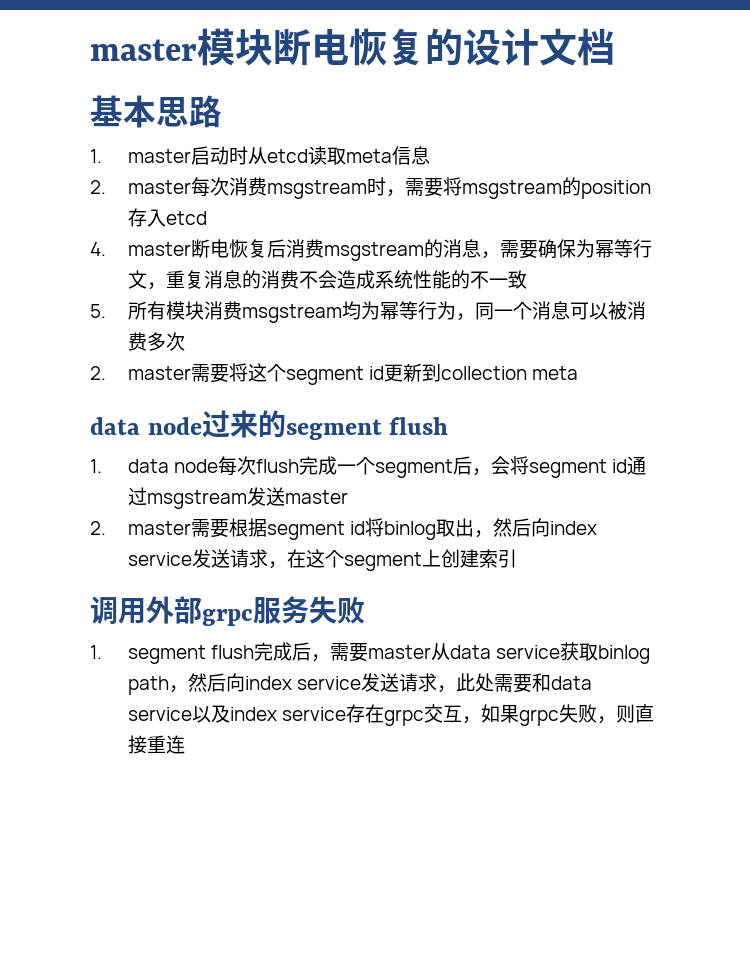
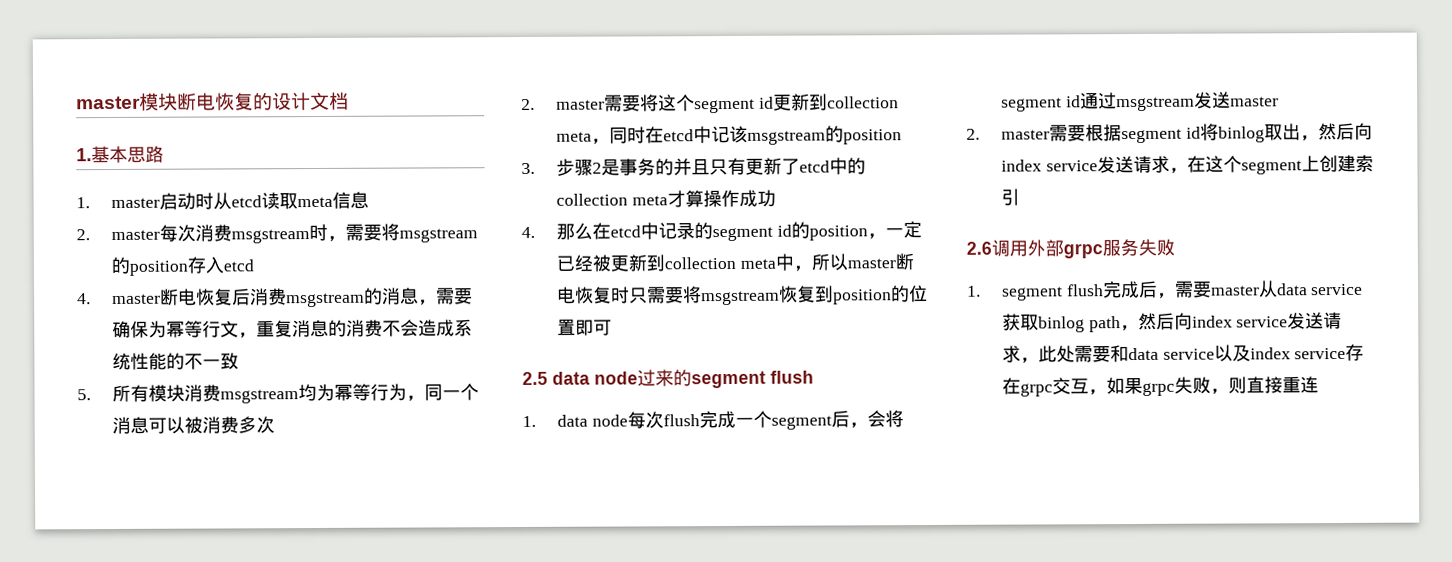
- 基本思路
+ 1.基本思路
- 2. master需要将这个segment id更新到collection meta
- data node过来的segment flush
+ 2. master需要将这个segment id更新到collection meta，同时在etcd中记该msgstream的position
+ 3.步骤2是事务的并且只有更新了etcd中的collection meta才算操作成功
+ 4.那么在etcd中记录的segment id的position，一定已经被更新到collection meta中，所以master断电恢复时只需要将msgstream恢复到position的位置即可
+ 2.5 data node过来的segment flush
- 调用外部grpc服务失败
+ 2.6调用外部grpc服务失败

